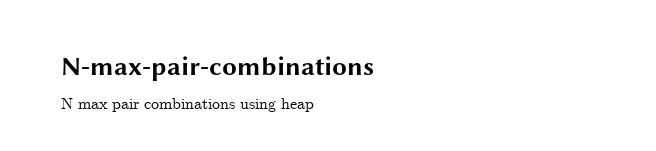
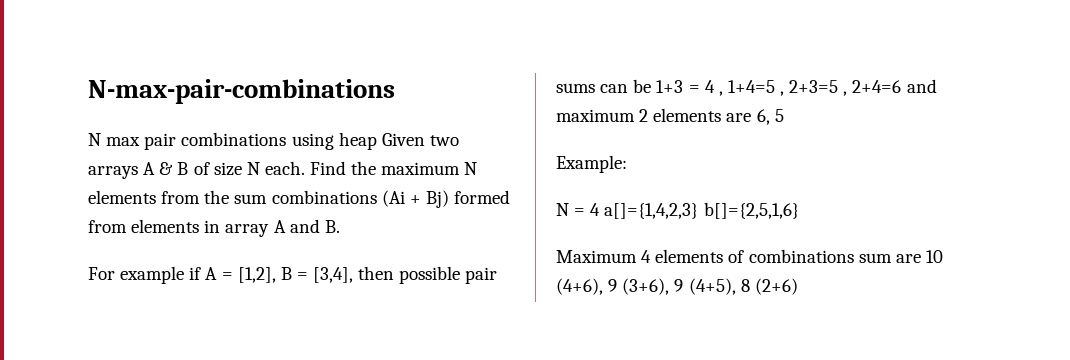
- N max pair combinations using heap
+ N max pair combinations using heap Given two arrays A & B of size N each. Find the maximum N elements from the sum combinations (Ai + Bj) formed from elements in array A and B.
+ For example if A = [1,2], B = [3,4], then possible pair sums can be 1+3 = 4 , 1+4=5 , 2+3=5 , 2+4=6 and maximum 2 elements are 6, 5
+ Example:
+ N = 4 a[]={1,4,2,3} b[]={2,5,1,6}
+ Maximum 4 elements of combinations sum are 10 (4+6), 9 (3+6), 9 (4+5), 8 (2+6)

